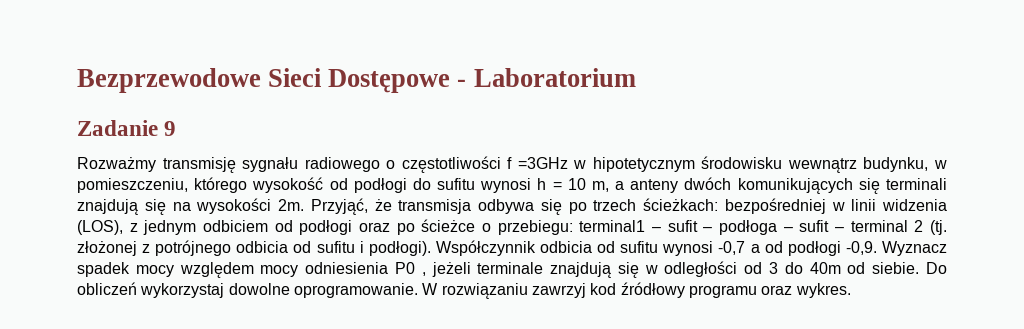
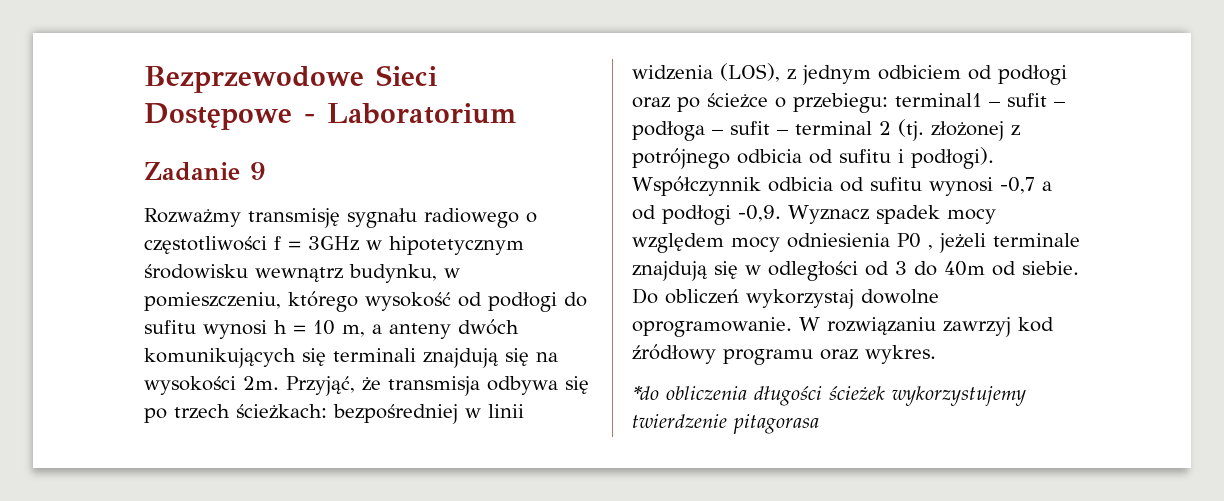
- Rozważmy transmisję sygnału radiowego o częstotliwości f =3GHz w hipotetycznym środowisku wewnątrz budynku, w pomieszczeniu, którego wysokość od podłogi do sufitu wynosi h = 10 m, a anteny dwóch komunikujących się terminali znajdują się na wysokości 2m.
+ Rozważmy transmisję sygnału radiowego o częstotliwości f = 3GHz w hipotetycznym środowisku wewnątrz budynku, w pomieszczeniu, którego wysokość od podłogi do sufitu wynosi h = 10 m, a anteny dwóch komunikujących się terminali znajdują się na wysokości 2m.
+ *do obliczenia długości ścieżek wykorzystujemy twierdzenie pitagorasa

